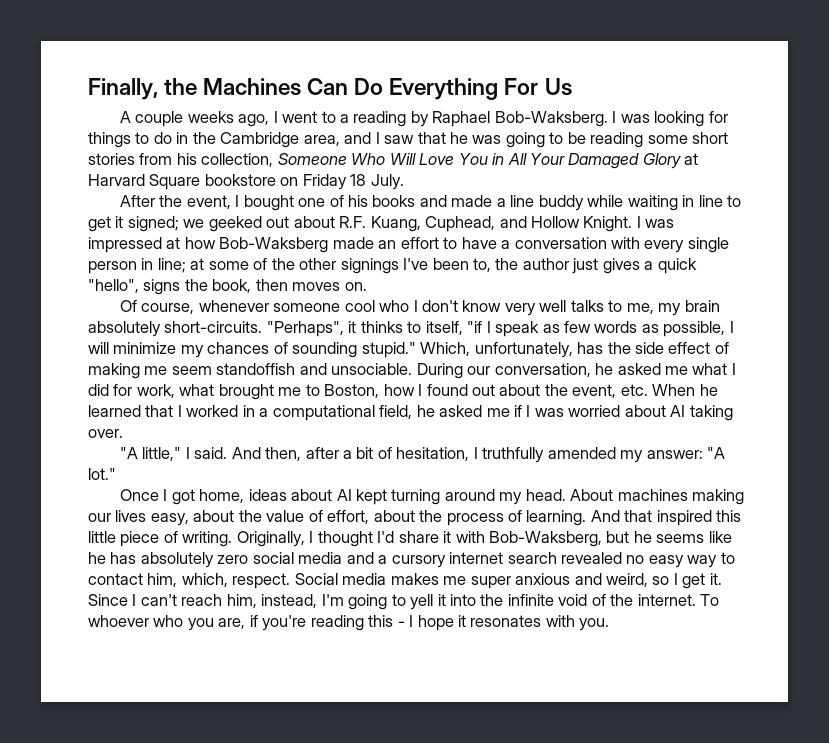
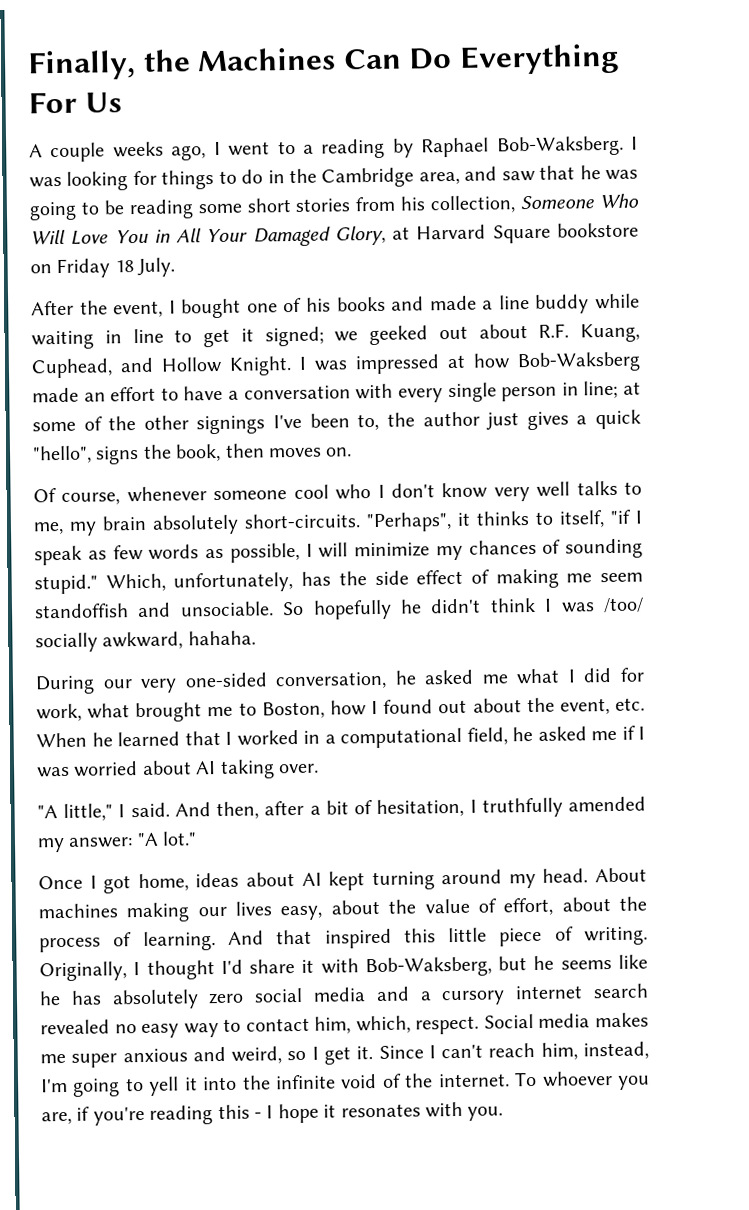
- I was looking for things to do in the Cambridge area, and I saw that he was going to be reading some short stories from his collection, Someone Who Will Love You in All Your Damaged Glory at Harvard Square bookstore on Friday 18 July.
+ I was looking for things to do in the Cambridge area, and saw that he was going to be reading some short stories from his collection, Someone Who Will Love You in All Your Damaged Glory, at Harvard Square bookstore on Friday 18 July.
- During our conversation, he asked me what I did for work, what brought me to Boston, how I found out about the event, etc. When he learned that I worked in a computational field, he asked me if I was worried about AI taking over.
+ So hopefully he didn't think I was /too/ socially awkward, hahaha.
+ During our very one-sided conversation, he asked me what I did for work, what brought me to Boston, how I found out about the event, etc. When he learned that I worked in a computational field, he asked me if I was worried about AI taking over.
- To whoever who you are, if you're reading this - I hope it resonates with you.
+ To whoever you are, if you're reading this - I hope it resonates with you.

